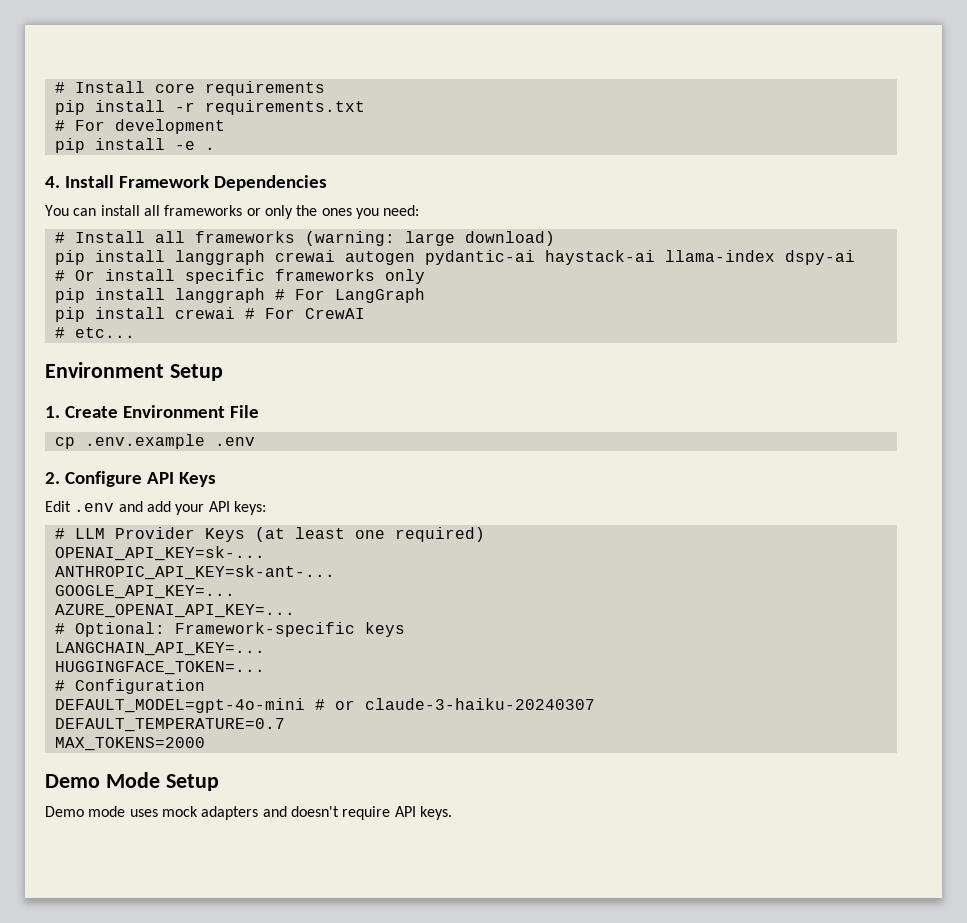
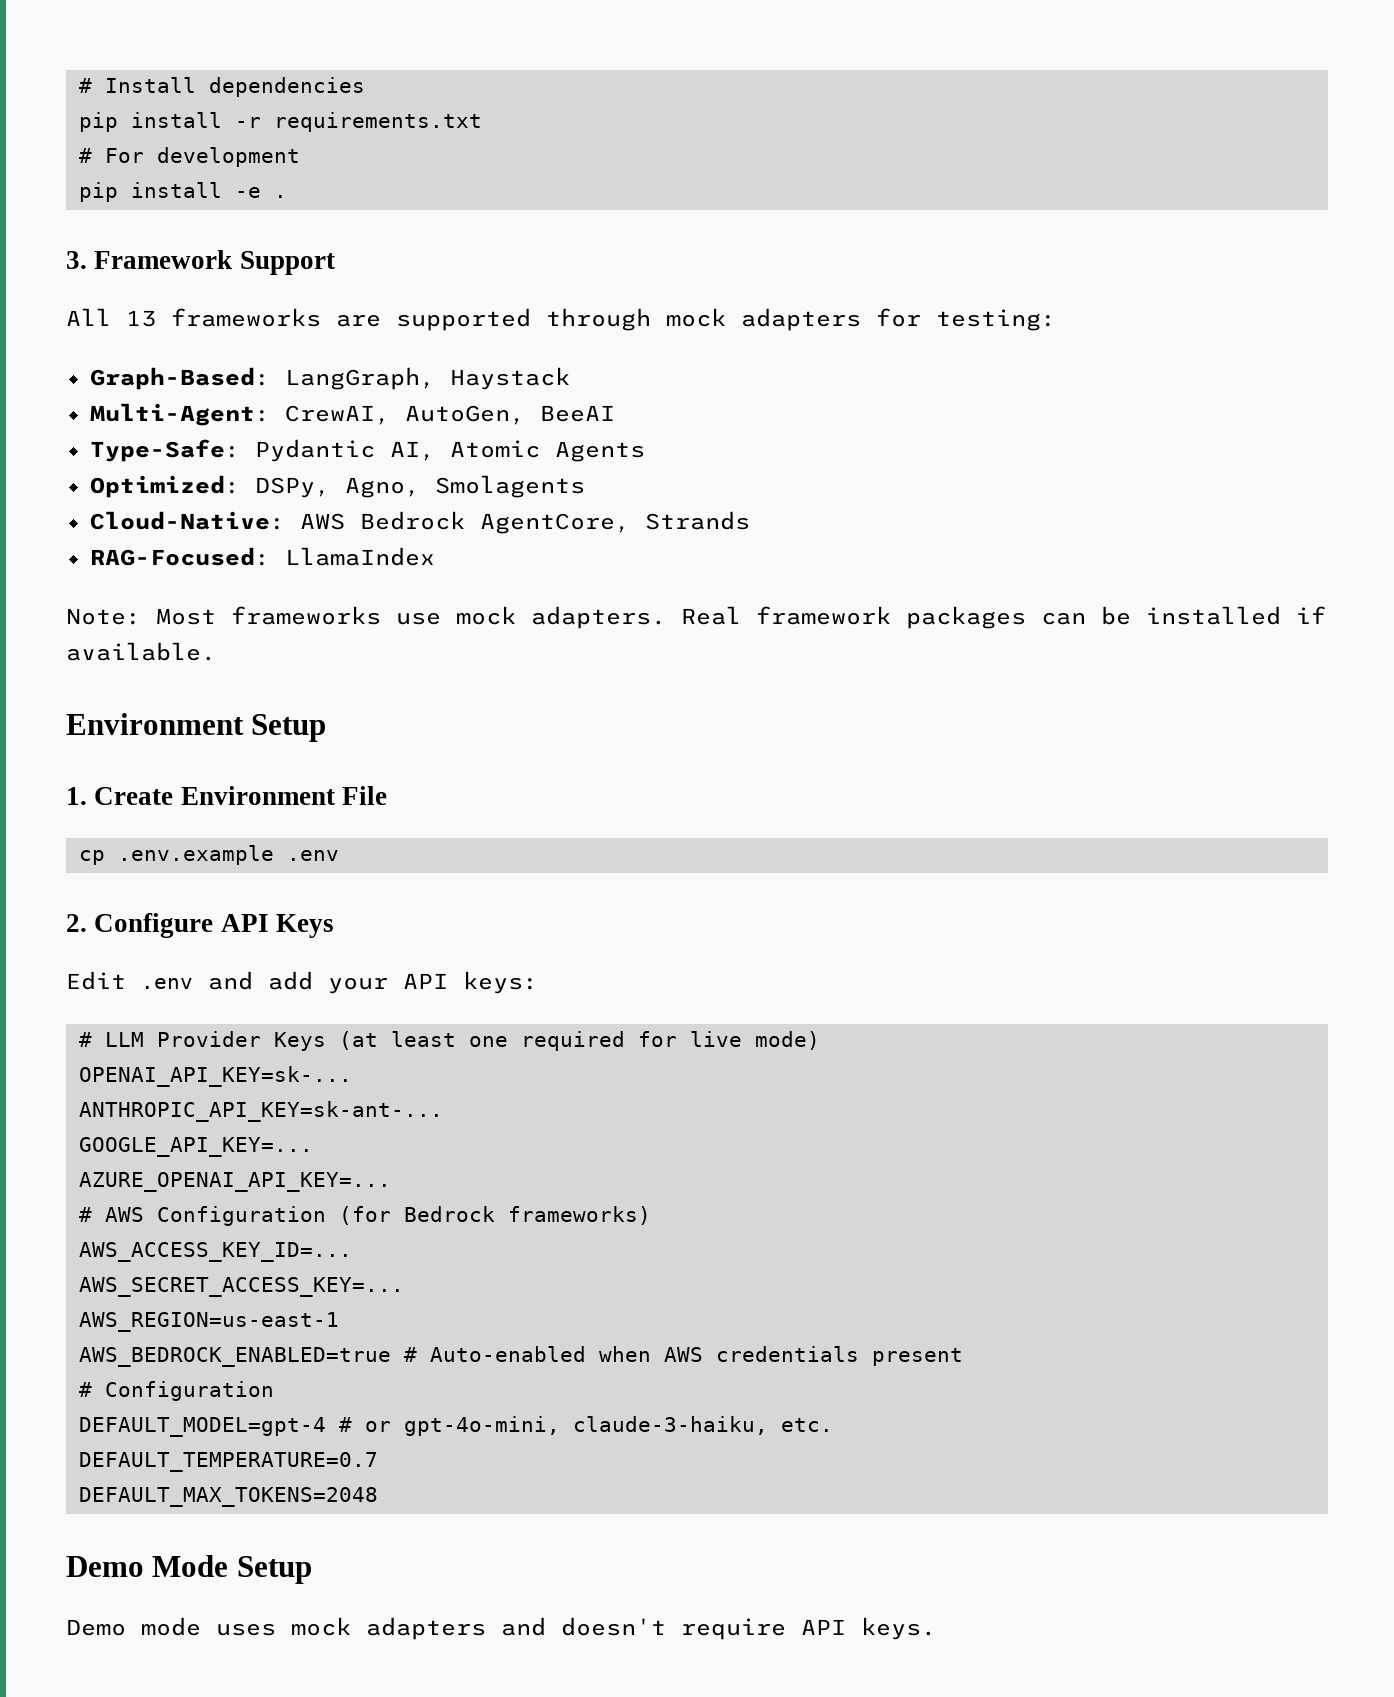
- # Install core requirements
+ # Install dependencies
- 4. Install Framework Dependencies
- You can install all frameworks or only the ones you need:
- # Install all frameworks (warning: large download)
- pip install langgraph crewai autogen pydantic-ai haystack-ai llama-index dspy-ai
- # Or install specific frameworks only
- pip install langgraph # For LangGraph
- pip install crewai # For CrewAI
- # etc...
+ 3. Framework Support
+ All 13 frameworks are supported through mock adapters for testing:
+ Graph-Based: LangGraph, Haystack
+ Multi-Agent: CrewAI, AutoGen, BeeAI
+ Type-Safe: Pydantic AI, Atomic Agents
+ Optimized: DSPy, Agno, Smolagents
+ Cloud-Native: AWS Bedrock AgentCore, Strands
+ RAG-Focused: LlamaIndex
+ Note: Most frameworks use mock adapters. Real framework packages can be installed if available.
- # LLM Provider Keys (at least one required)
+ # LLM Provider Keys (at least one required for live mode)
- # Optional: Framework-specific keys
- LANGCHAIN_API_KEY=...
- HUGGINGFACE_TOKEN=...
+ # AWS Configuration (for Bedrock frameworks)
+ AWS_ACCESS_KEY_ID=...
+ AWS_SECRET_ACCESS_KEY=...
+ AWS_REGION=us-east-1
+ AWS_BEDROCK_ENABLED=true # Auto-enabled when AWS credentials present
- DEFAULT_MODEL=gpt-4o-mini # or claude-3-haiku-20240307
+ DEFAULT_MODEL=gpt-4 # or gpt-4o-mini, claude-3-haiku, etc.
- MAX_TOKENS=2000
+ DEFAULT_MAX_TOKENS=2048

